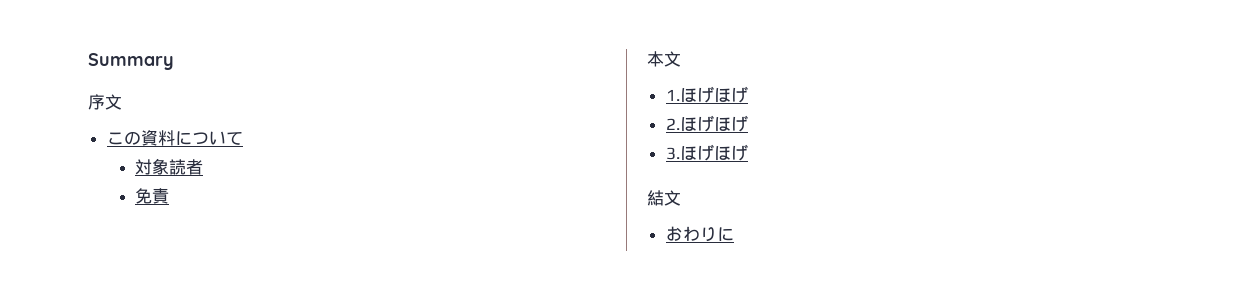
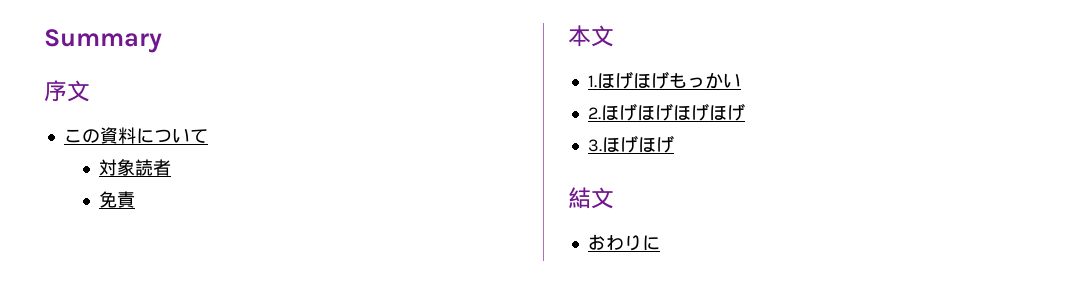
- 1.ほげほげ
+ 1.ほげほげもっかい
- 2.ほげほげ
+ 2.ほげほげほげほげ

